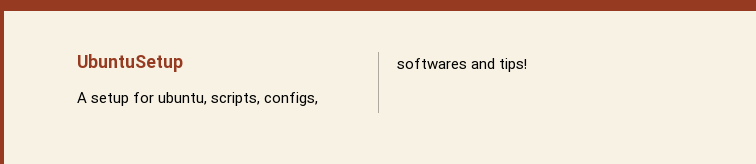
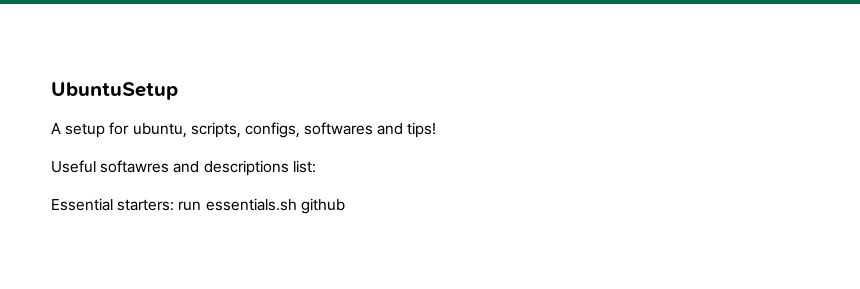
+ Useful softawres and descriptions list:
+ Essential starters: run essentials.sh github

